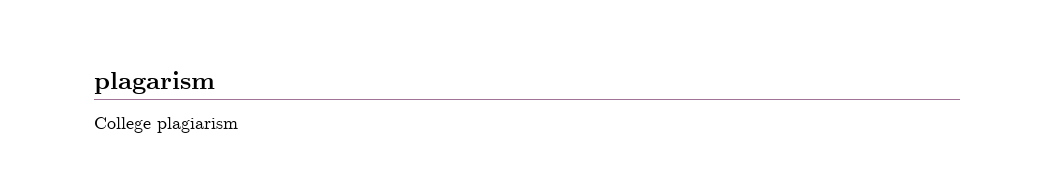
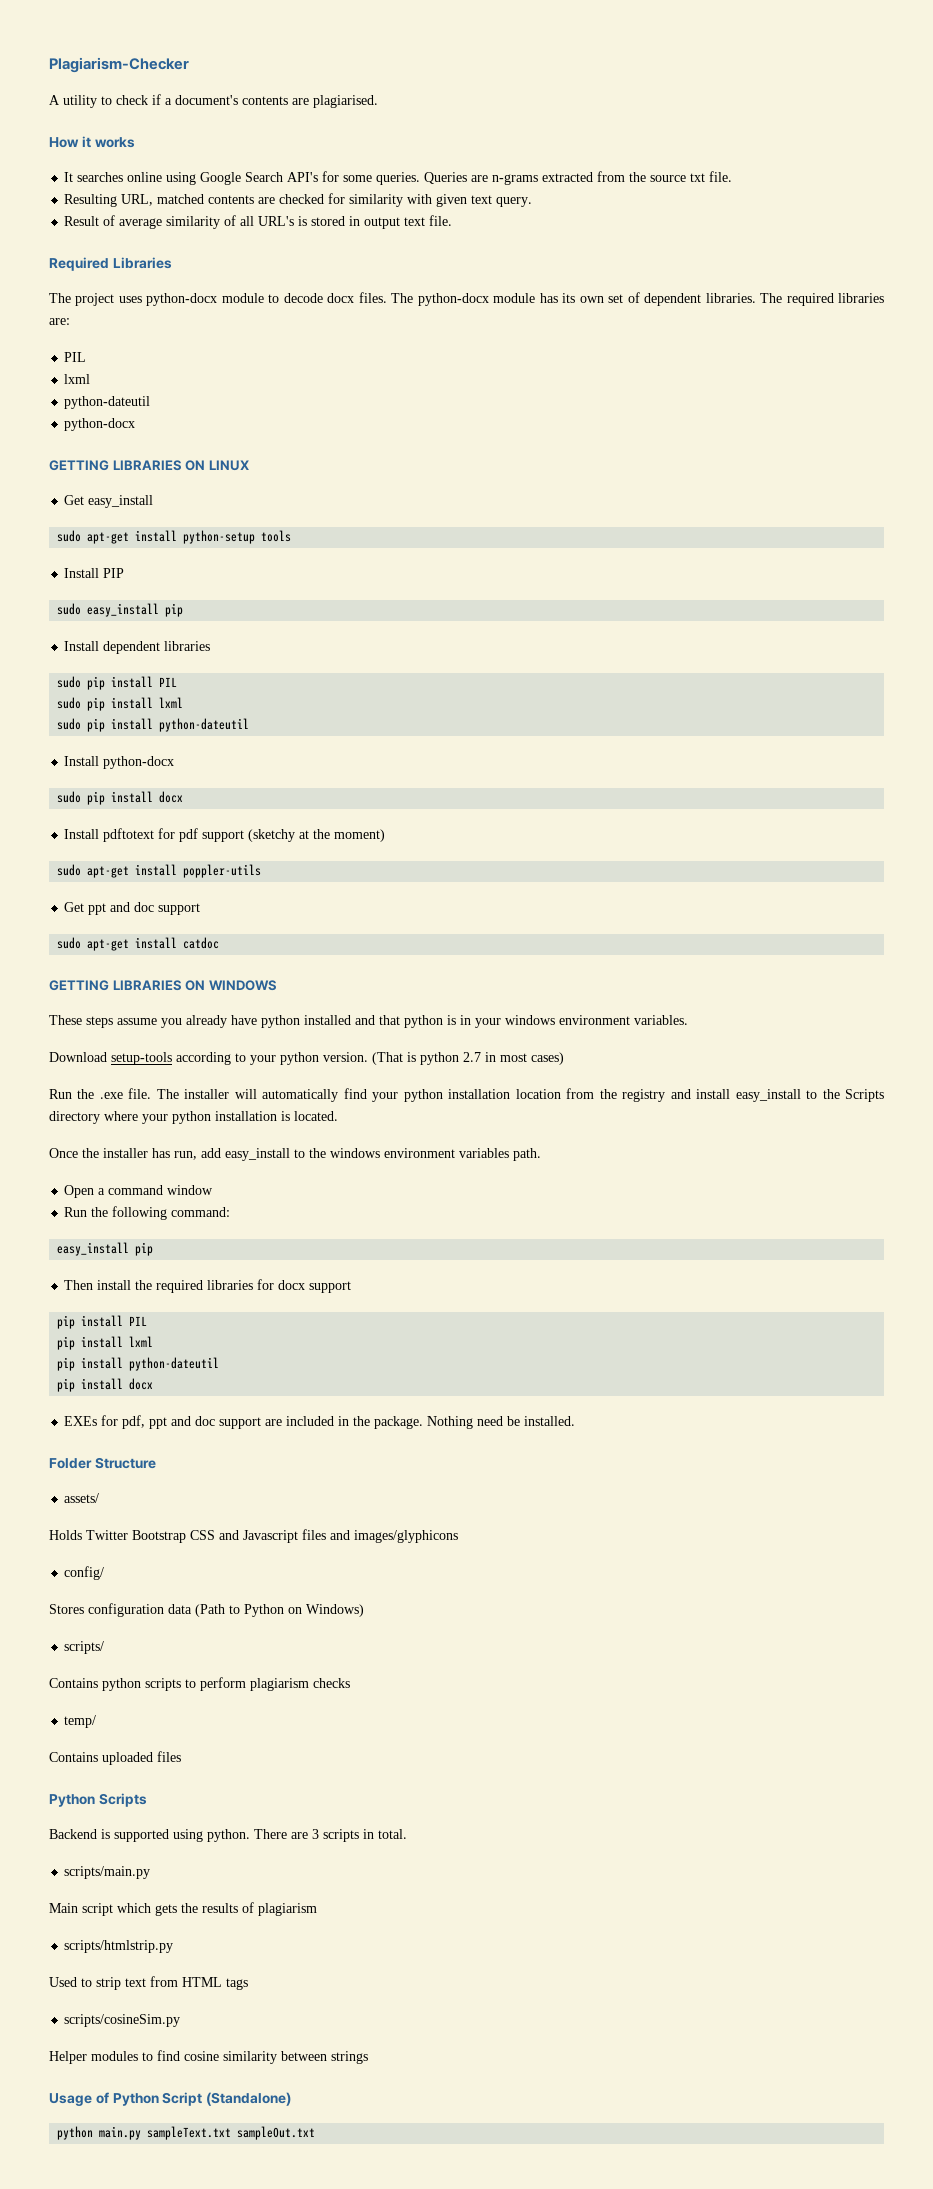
- plagarism
- College plagiarism
+ Plagiarism-Checker
+ A utility to check if a document's contents are plagiarised.
+ How it works
+ It searches online using Google Search API's for some queries. Queries are n-grams extracted from the source txt file.
+ Resulting URL, matched contents are checked for similarity with given text query.
+ Result of average similarity of all URL's is stored in output text file.
+ Required Libraries
+ The project uses python-docx module to decode docx files. The python-docx module has its own set of dependent libraries. The required libraries are:
+ PIL
+ lxml
+ python-dateutil
+ python-docx
+ GETTING LIBRARIES ON LINUX
+ Get easy_install
+ sudo apt-get install python-setup tools
+ Install PIP
+ sudo easy_install pip
+ Install dependent libraries
+ sudo pip install PIL
+ sudo pip install lxml
+ sudo pip install python-dateutil
+ Install python-docx
+ sudo pip install docx
+ Install pdftotext for pdf support (sketchy at the moment)
+ sudo apt-get install poppler-utils
+ Get ppt and doc support
+ sudo apt-get install catdoc
+ GETTING LIBRARIES ON WINDOWS
+ These steps assume you already have python installed and that python is in your windows environment variables.
+ Download setup-tools according to your python version. (That is python 2.7 in most cases)
+ Run the .exe file. The installer will automatically find your python installation location from the registry and install easy_install to the Scripts directory where your python installation is located.
+ Once the installer has run, add easy_install to the windows environment variables path.
+ Open a command window
+ Run the following command:
+ easy_install pip
+ Then install the required libraries for docx support
+ pip install PIL
+ pip install lxml
+ pip install python-dateutil
+ pip install docx
+ EXEs for pdf, ppt and doc support are included in the package. Nothing need be installed.
+ Folder Structure
+ assets/
+ Holds Twitter Bootstrap CSS and Javascript files and images/glyphicons
+ config/
+ Stores configuration data (Path to Python on Windows)
+ scripts/
+ Contains python scripts to perform plagiarism checks
+ temp/
+ Contains uploaded files
+ Python Scripts
+ Backend is supported using python. There are 3 scripts in total.
+ scripts/main.py
+ Main script which gets the results of plagiarism
+ scripts/htmlstrip.py
+ Used to strip text from HTML tags
+ scripts/cosineSim.py
+ Helper modules to find cosine similarity between strings
+ Usage of Python Script (Standalone)
+ python main.py sampleText.txt sampleOut.txt

